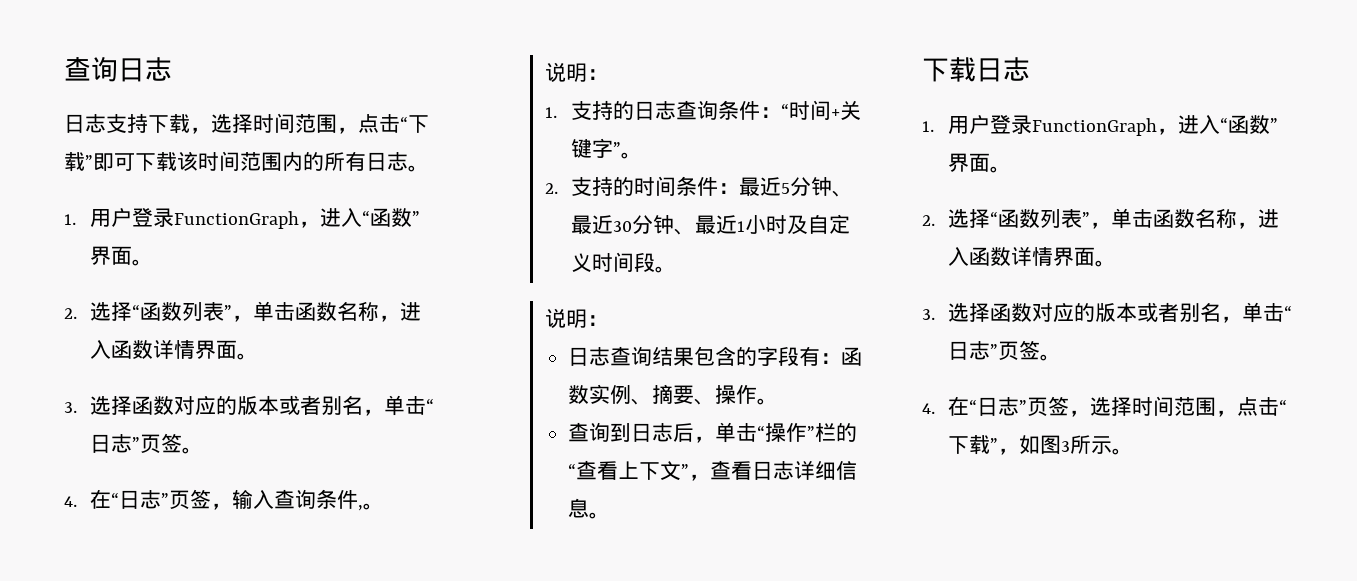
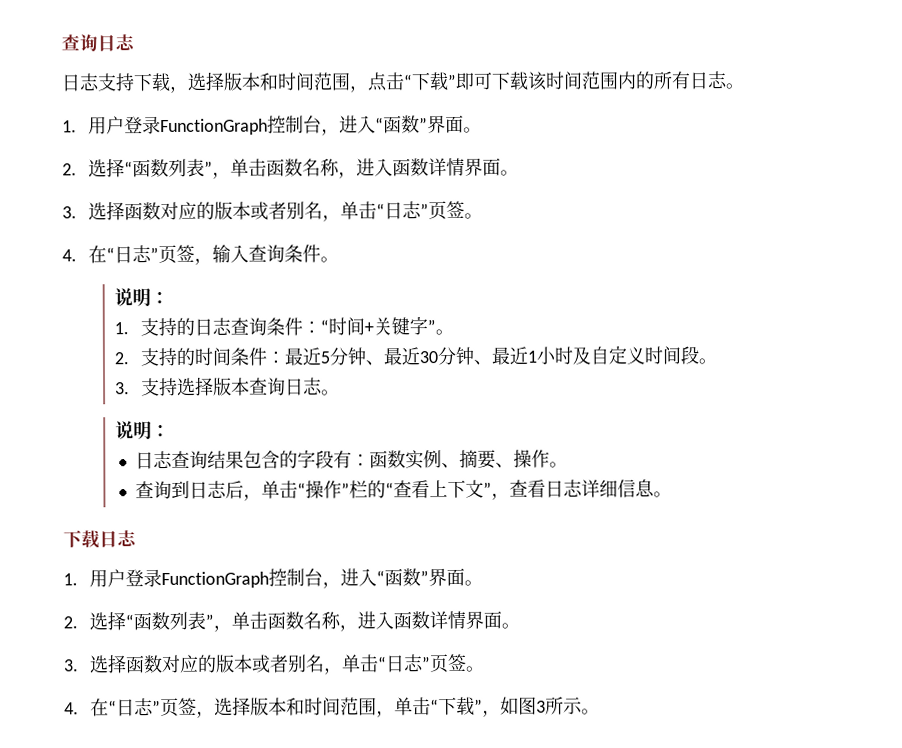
- 日志支持下载，选择时间范围，点击“下载”即可下载该时间范围内的所有日志。
- 1.用户登录FunctionGraph，进入“函数”界面。
+ 日志支持下载，选择版本和时间范围，点击“下载”即可下载该时间范围内的所有日志。
+ 1.用户登录FunctionGraph控制台，进入“函数”界面。
- 4.在“日志”页签，输入查询条件,。
+ 4.在“日志”页签，输入查询条件。
+ 3.支持选择版本查询日志。
  下载日志
- 1.用户登录FunctionGraph，进入“函数”界面。
+ 1.用户登录FunctionGraph控制台，进入“函数”界面。
- 4.在“日志”页签，选择时间范围，点击“下载”，如图3所示。
+ 4.在“日志”页签，选择版本和时间范围，单击“下载”，如图3所示。

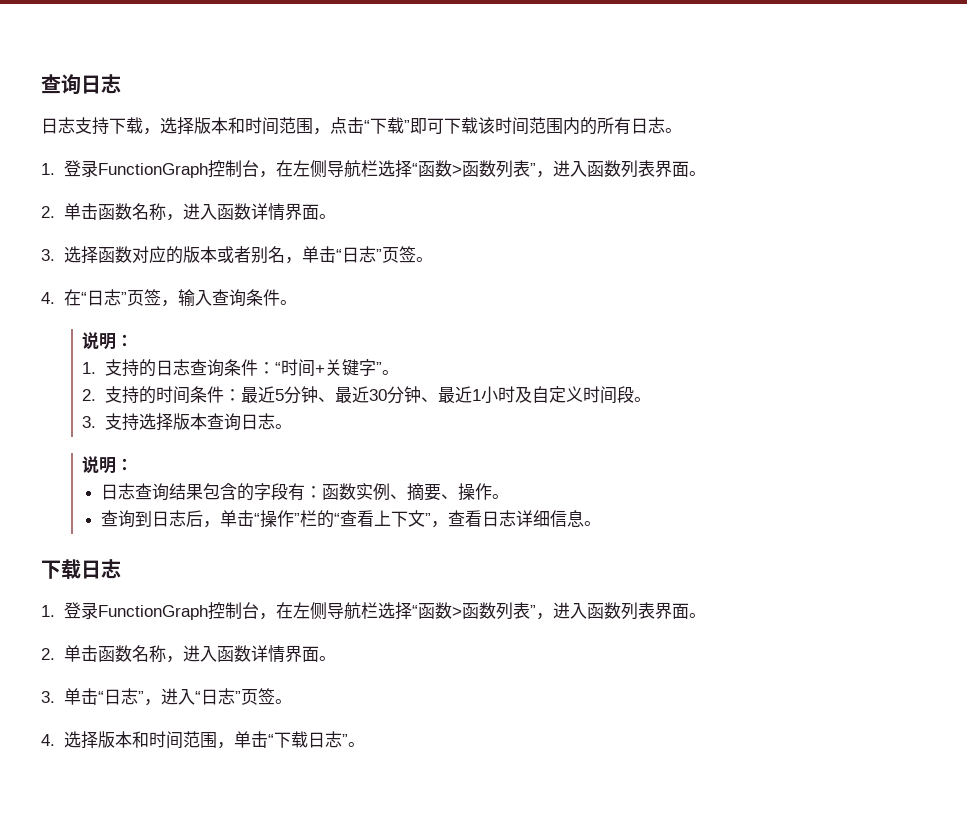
  日志支持下载，选择版本和时间范围，点击“下载”即可下载该时间范围内的所有日志。
- 1.用户登录FunctionGraph控制台，进入“函数”界面。
- 2.选择“函数列表”，单击函数名称，进入函数详情界面。
+ 1.登录FunctionGraph控制台，在左侧导航栏选择“函数>函数列表”，进入函数列表界面。
+ 2.单击函数名称，进入函数详情界面。
  查询到日志后，单击“操作”栏的“查看上下文”，查看日志详细信息。
  下载日志
- 1.用户登录FunctionGraph控制台，进入“函数”界面。
- 2.选择“函数列表”，单击函数名称，进入函数详情界面。
- 3.选择函数对应的版本或者别名，单击“日志”页签。
- 4.在“日志”页签，选择版本和时间范围，单击“下载”，如图3所示。
+ 1.登录FunctionGraph控制台，在左侧导航栏选择“函数>函数列表”，进入函数列表界面。
+ 2.单击函数名称，进入函数详情界面。
+ 3.单击“日志”，进入“日志”页签。
+ 4.选择版本和时间范围，单击“下载日志”。

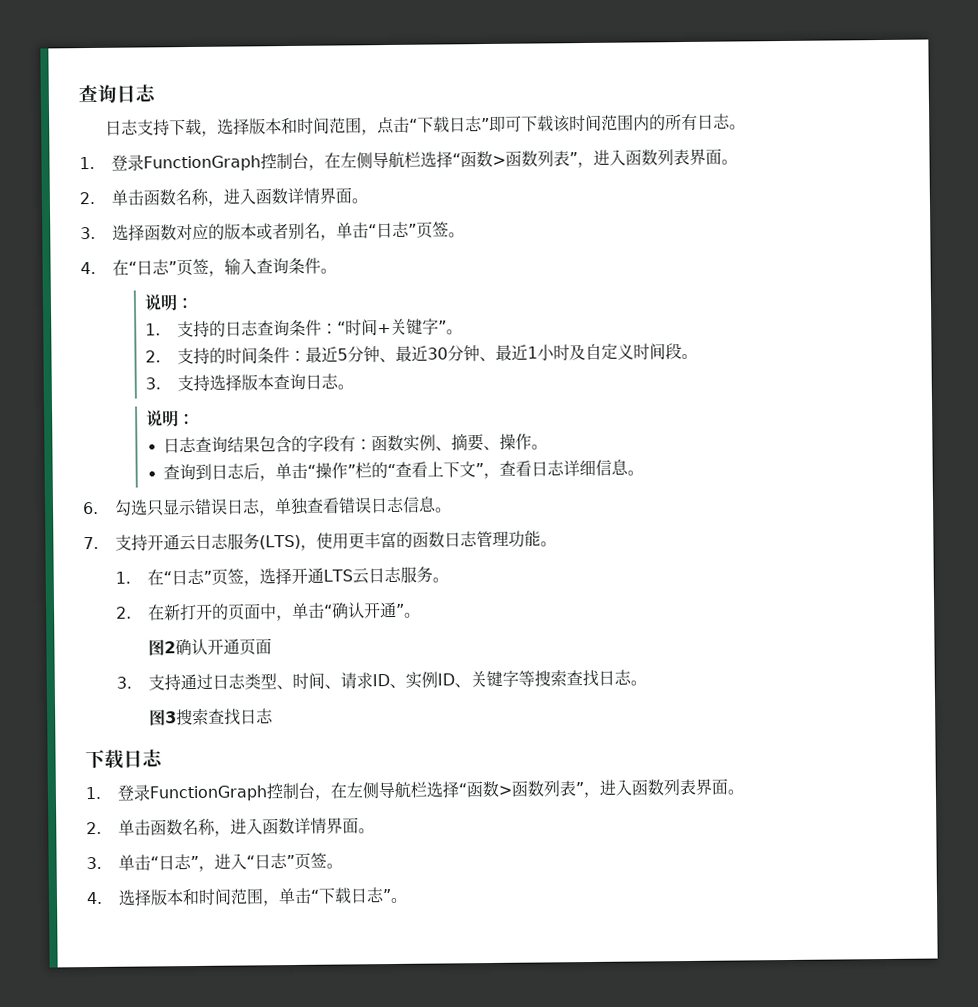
- 日志支持下载，选择版本和时间范围，点击“下载”即可下载该时间范围内的所有日志。
+ 日志支持下载，选择版本和时间范围，点击“下载日志”即可下载该时间范围内的所有日志。
+ 6.勾选只显示错误日志，单独查看错误日志信息。
+ 7.支持开通云日志服务(LTS)，使用更丰富的函数日志管理功能。
+ 1.在“日志”页签，选择开通LTS云日志服务。
+ 2.在新打开的页面中，单击“确认开通”。
+ 图2确认开通页面
+ 3.支持通过日志类型、时间、请求ID、实例ID、关键字等搜索查找日志。
+ 图3搜索查找日志

